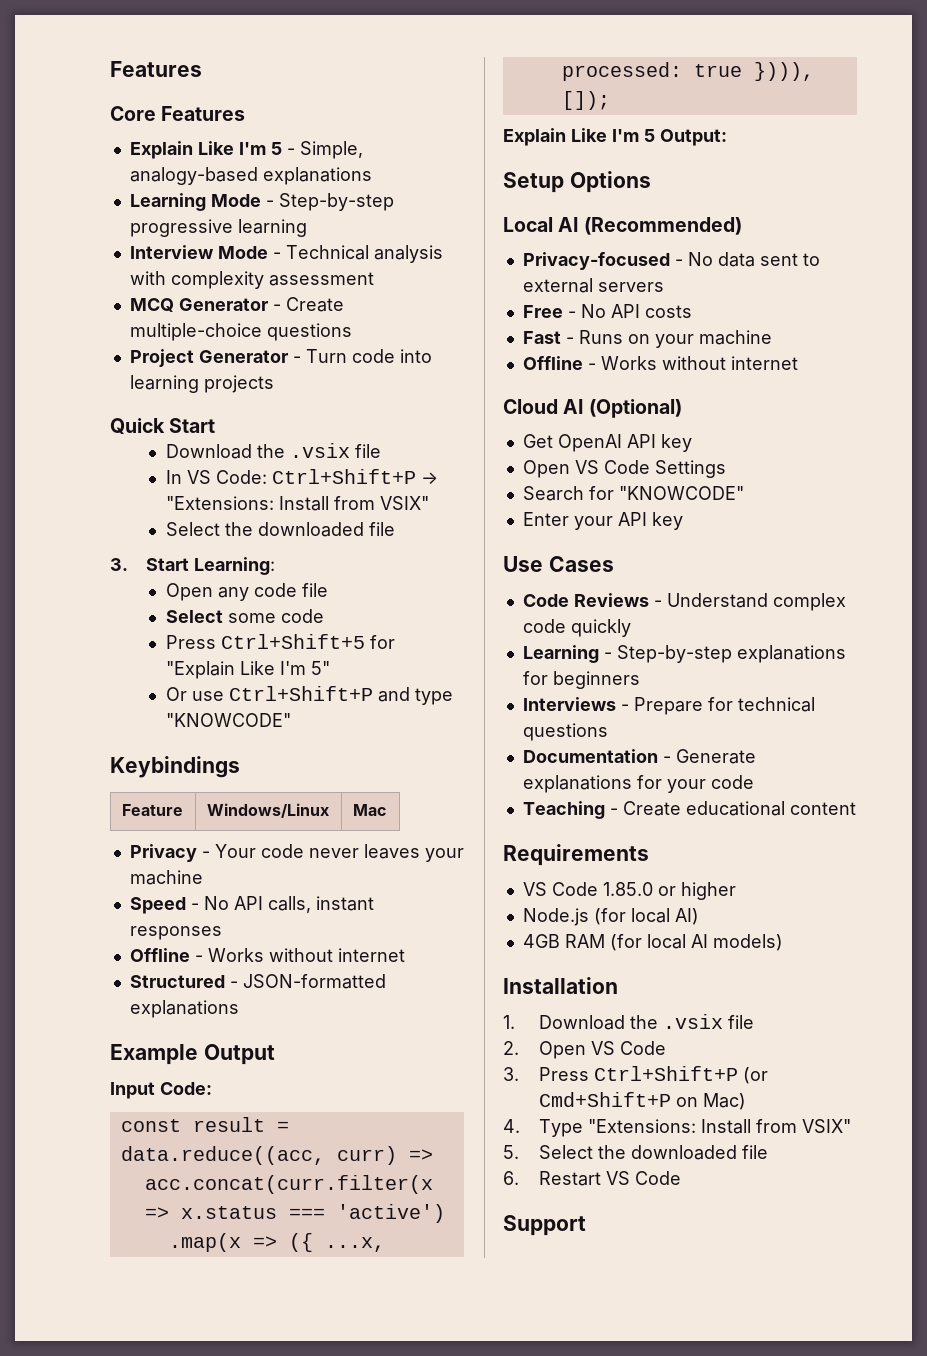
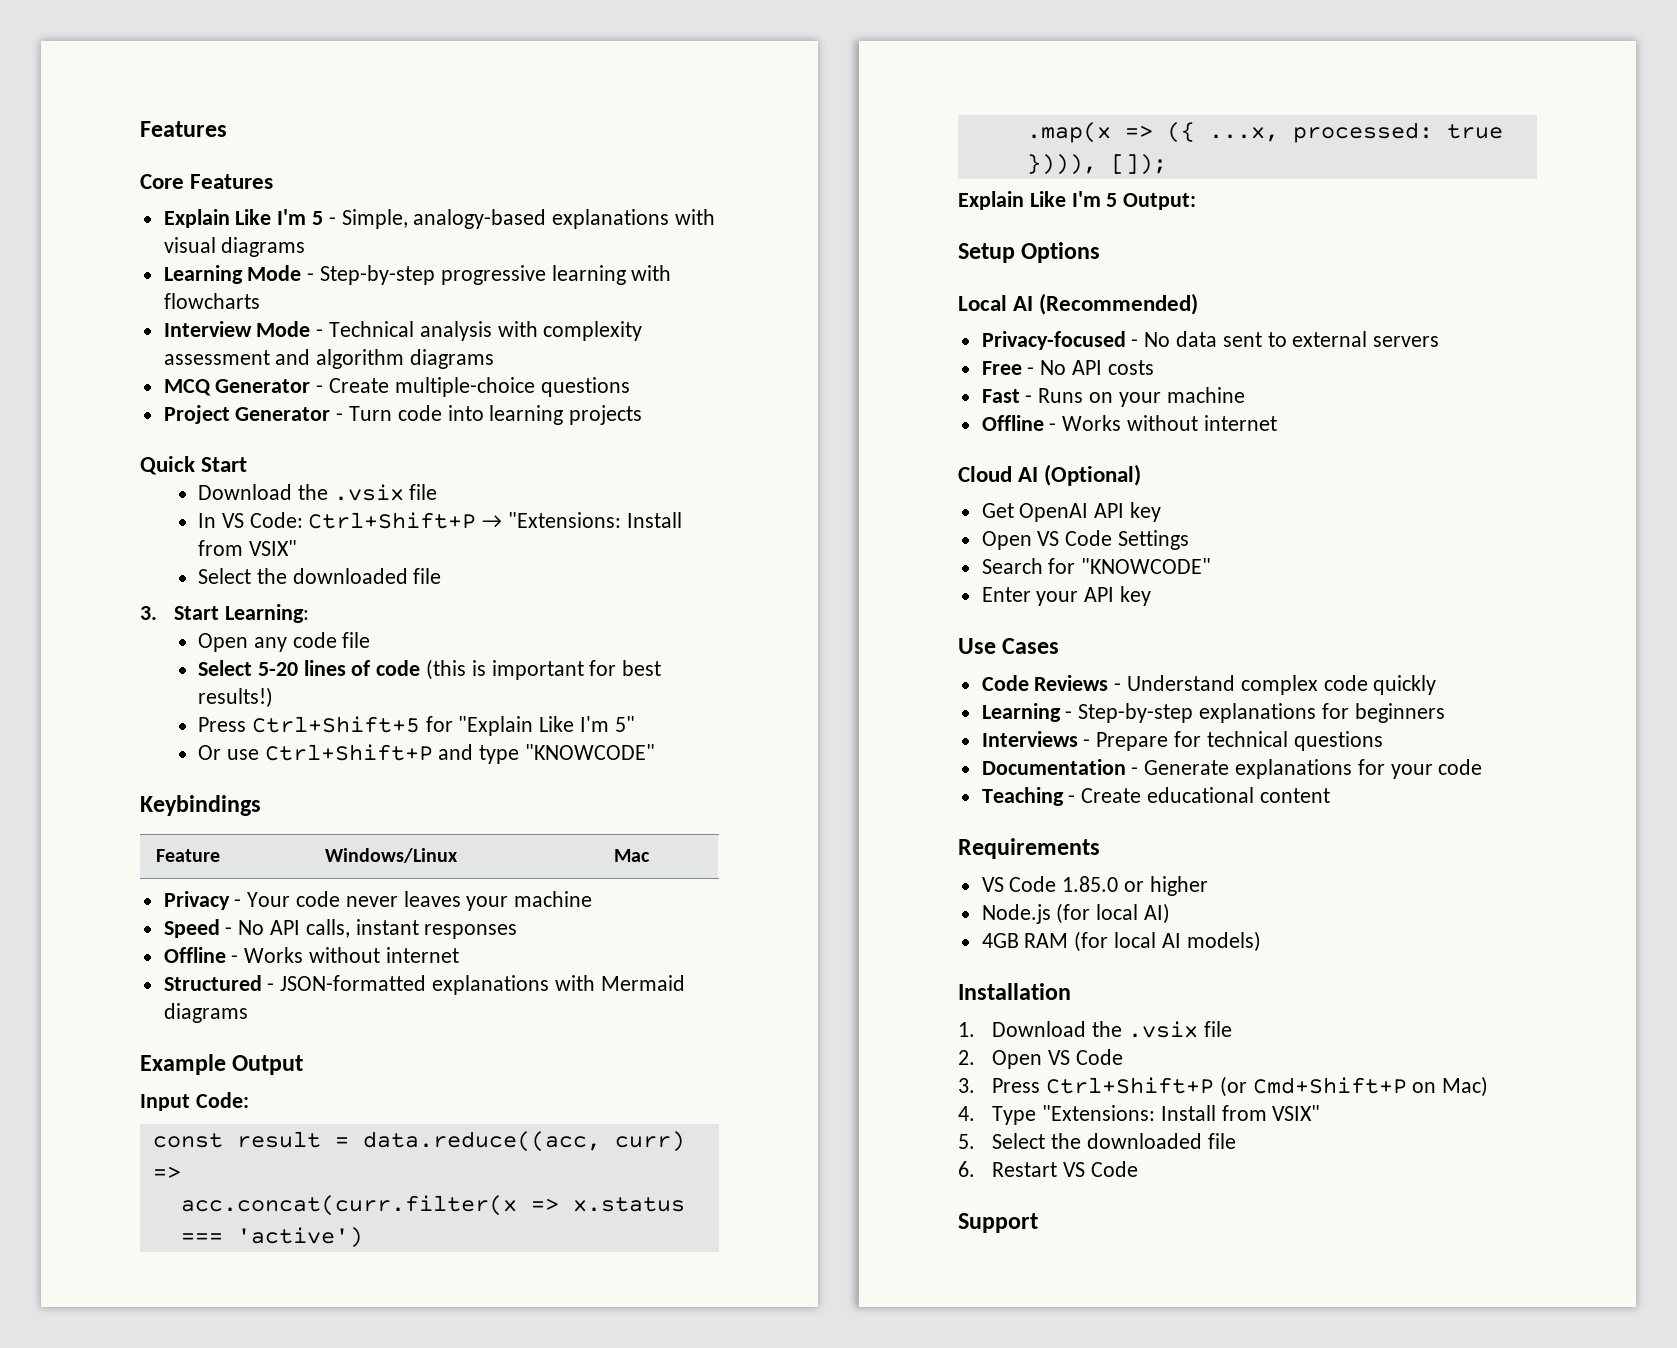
- Explain Like I'm 5 - Simple, analogy-based explanations
+ Explain Like I'm 5 - Simple, analogy-based explanations with visual diagrams
- Learning Mode - Step-by-step progressive learning
+ Learning Mode - Step-by-step progressive learning with flowcharts
- Interview Mode - Technical analysis with complexity assessment
+ Interview Mode - Technical analysis with complexity assessment and algorithm diagrams
- Select some code
+ Select 5-20 lines of code (this is important for best results!)
- Structured - JSON-formatted explanations
+ Structured - JSON-formatted explanations with Mermaid diagrams

